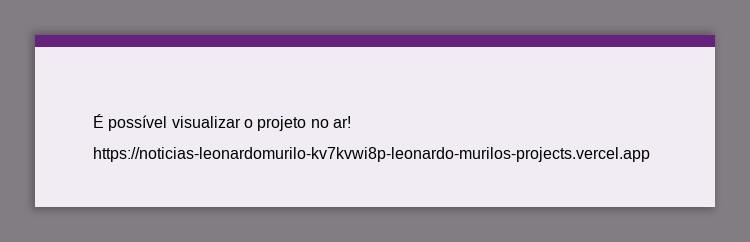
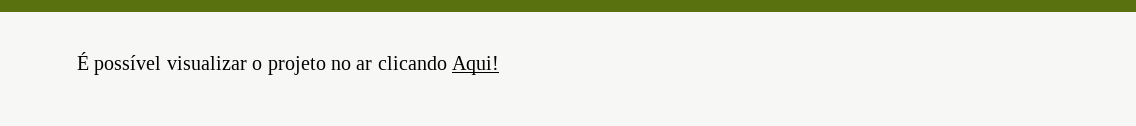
- É possível visualizar o projeto no ar!
- https://noticias-leonardomurilo-kv7kvwi8p-leonardo-murilos-projects.vercel.app
+ É possível visualizar o projeto no ar clicando Aqui!

